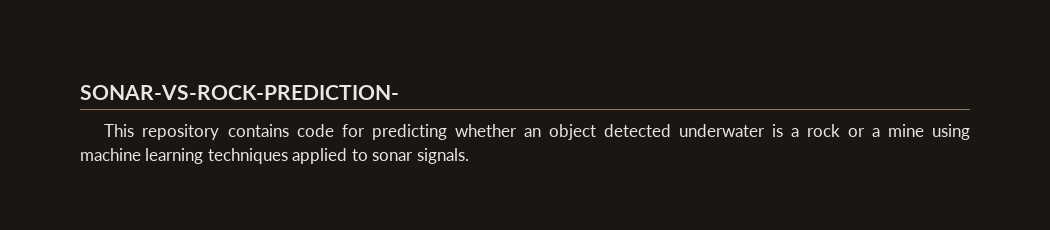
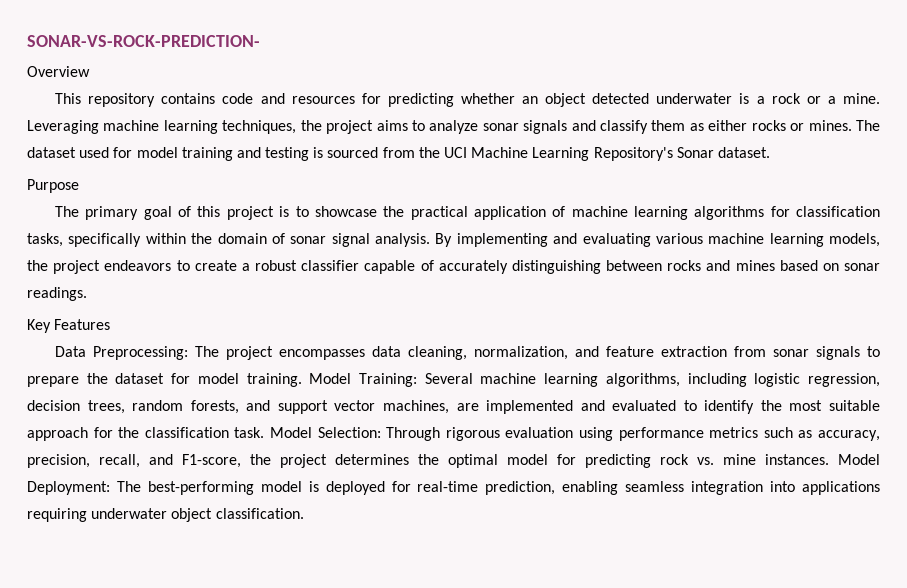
+ Overview
- This repository contains code for predicting whether an object detected underwater is a rock or a mine using machine learning techniques applied to sonar signals.
+ This repository contains code and resources for predicting whether an object detected underwater is a rock or a mine. Leveraging machine learning techniques, the project aims to analyze sonar signals and classify them as either rocks or mines. The dataset used for model training and testing is sourced from the UCI Machine Learning Repository's Sonar dataset.
+ Purpose
+ The primary goal of this project is to showcase the practical application of machine learning algorithms for classification tasks, specifically within the domain of sonar signal analysis. By implementing and evaluating various machine learning models, the project endeavors to create a robust classifier capable of accurately distinguishing between rocks and mines based on sonar readings.
+ Key Features
+ Data Preprocessing: The project encompasses data cleaning, normalization, and feature extraction from sonar signals to prepare the dataset for model training. Model Training: Several machine learning algorithms, including logistic regression, decision trees, random forests, and support vector machines, are implemented and evaluated to identify the most suitable approach for the classification task. Model Selection: Through rigorous evaluation using performance metrics such as accuracy, precision, recall, and F1-score, the project determines the optimal model for predicting rock vs. mine instances. Model Deployment: The best-performing model is deployed for real-time prediction, enabling seamless integration into applications requiring underwater object classification.

